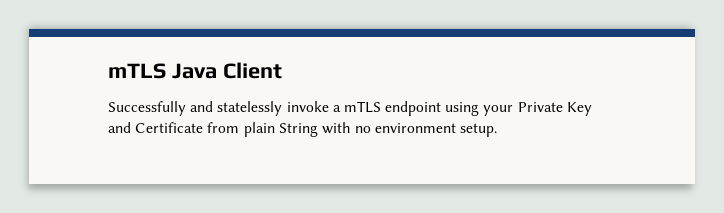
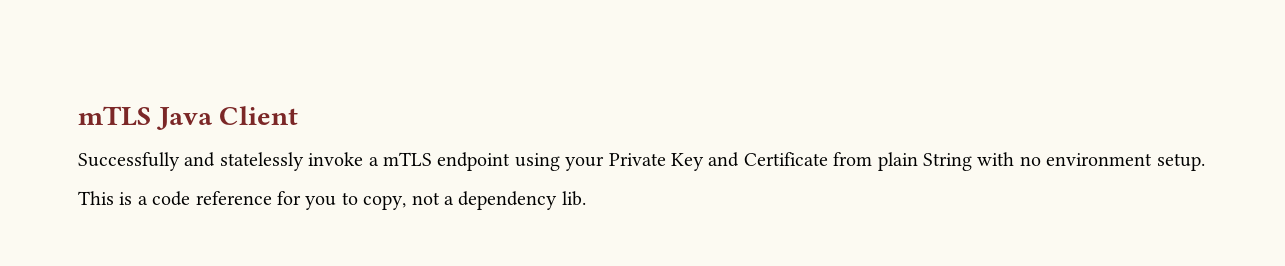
+ This is a code reference for you to copy, not a dependency lib.

